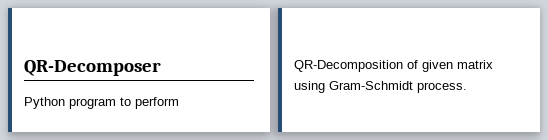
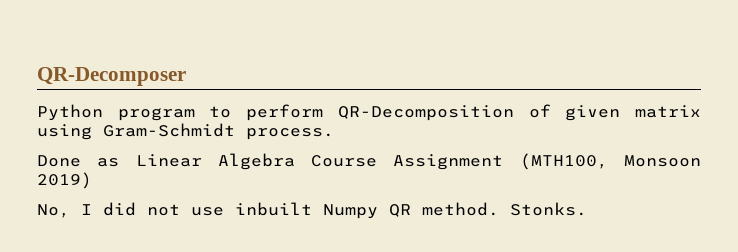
+ Done as Linear Algebra Course Assignment (MTH100, Monsoon 2019)
+ No, I did not use inbuilt Numpy QR method. Stonks.

